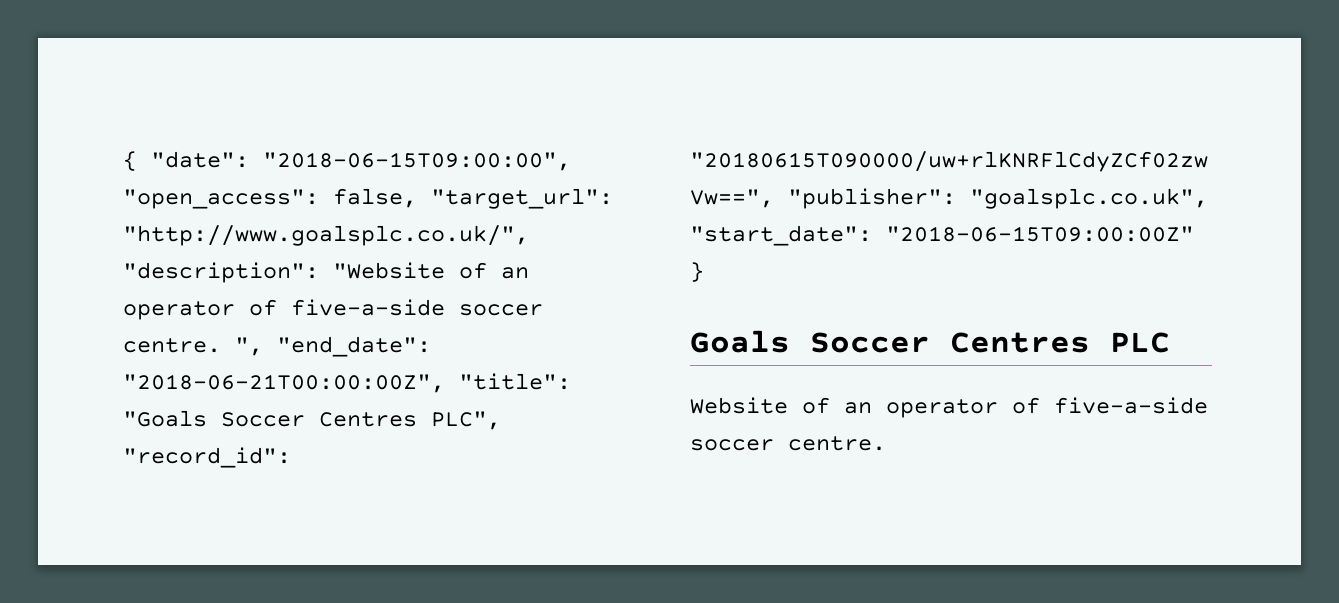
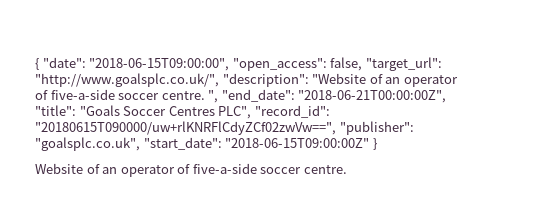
- Goals Soccer Centres PLC

